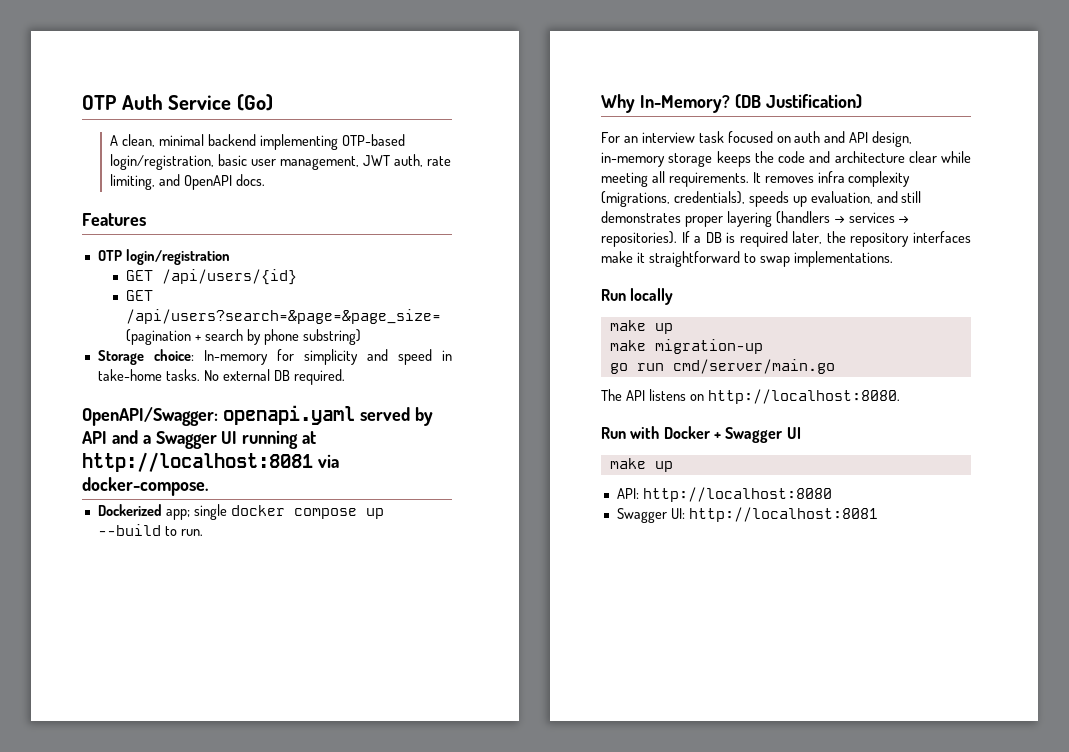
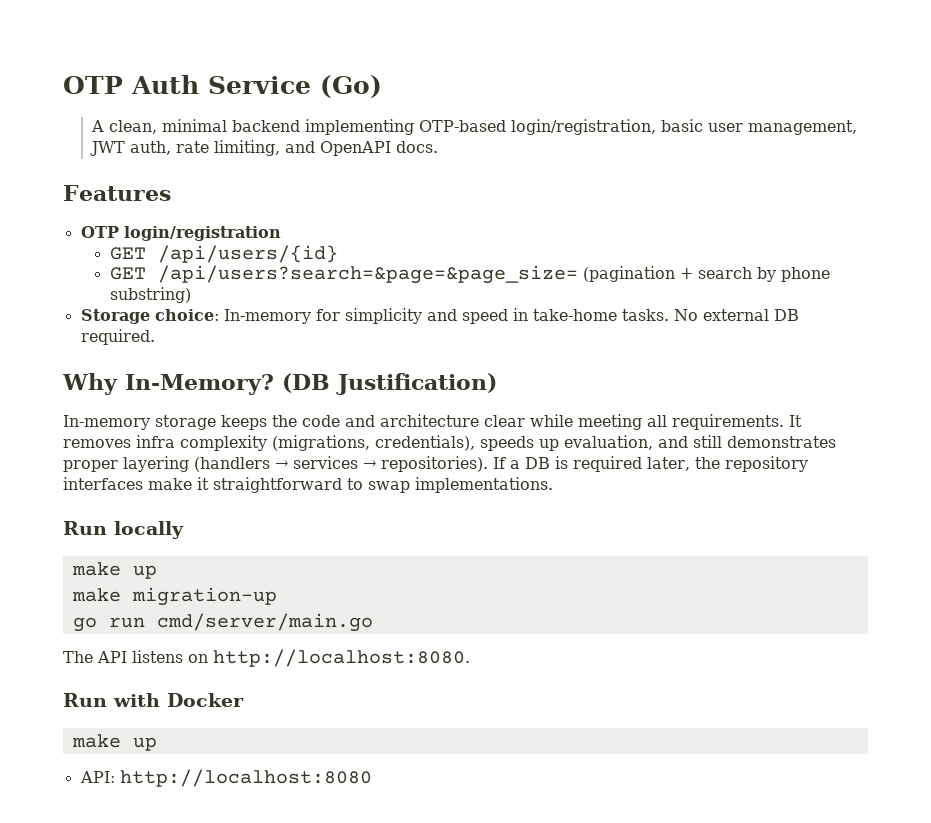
- OpenAPI/Swagger: openapi.yaml served by API and a Swagger UI running at http://localhost:8081 via docker-compose.
- Dockerized app; single docker compose up --build to run.
  Why In-Memory? (DB Justification)
- For an interview task focused on auth and API design, in-memory storage keeps the code and architecture clear while meeting all requirements.
+ In-memory storage keeps the code and architecture clear while meeting all requirements.
- Run with Docker + Swagger UI
+ Run with Docker
- Swagger UI: http://localhost:8081

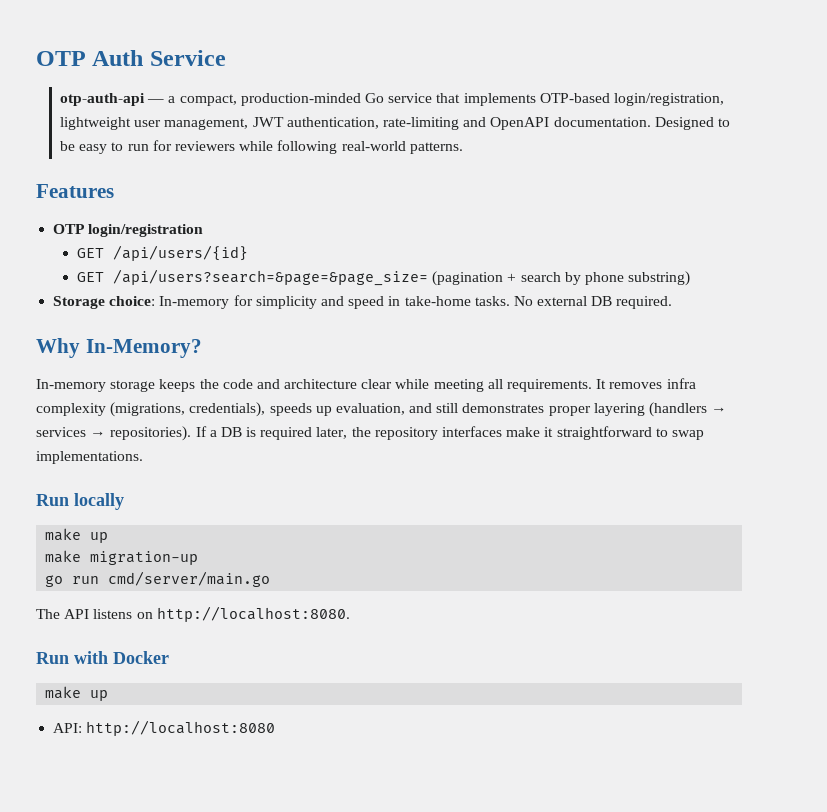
- OTP Auth Service (Go)
- A clean, minimal backend implementing OTP-based login/registration, basic user management, JWT auth, rate limiting, and OpenAPI docs.
+ OTP Auth Service
+ otp-auth-api — a compact, production-minded Go service that implements OTP-based login/registration, lightweight user management, JWT authentication, rate-limiting and OpenAPI documentation. Designed to be easy to run for reviewers while following real-world patterns.
- (DB Justification)

